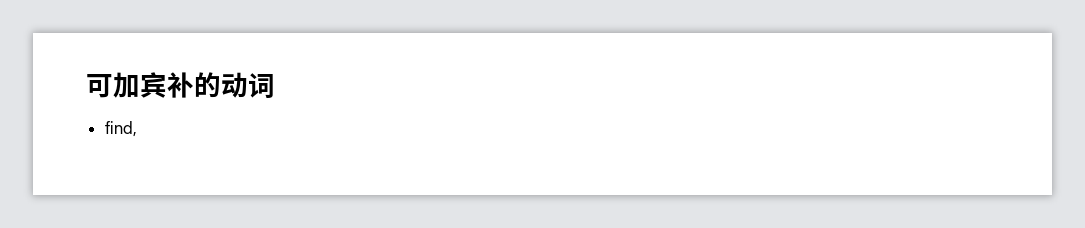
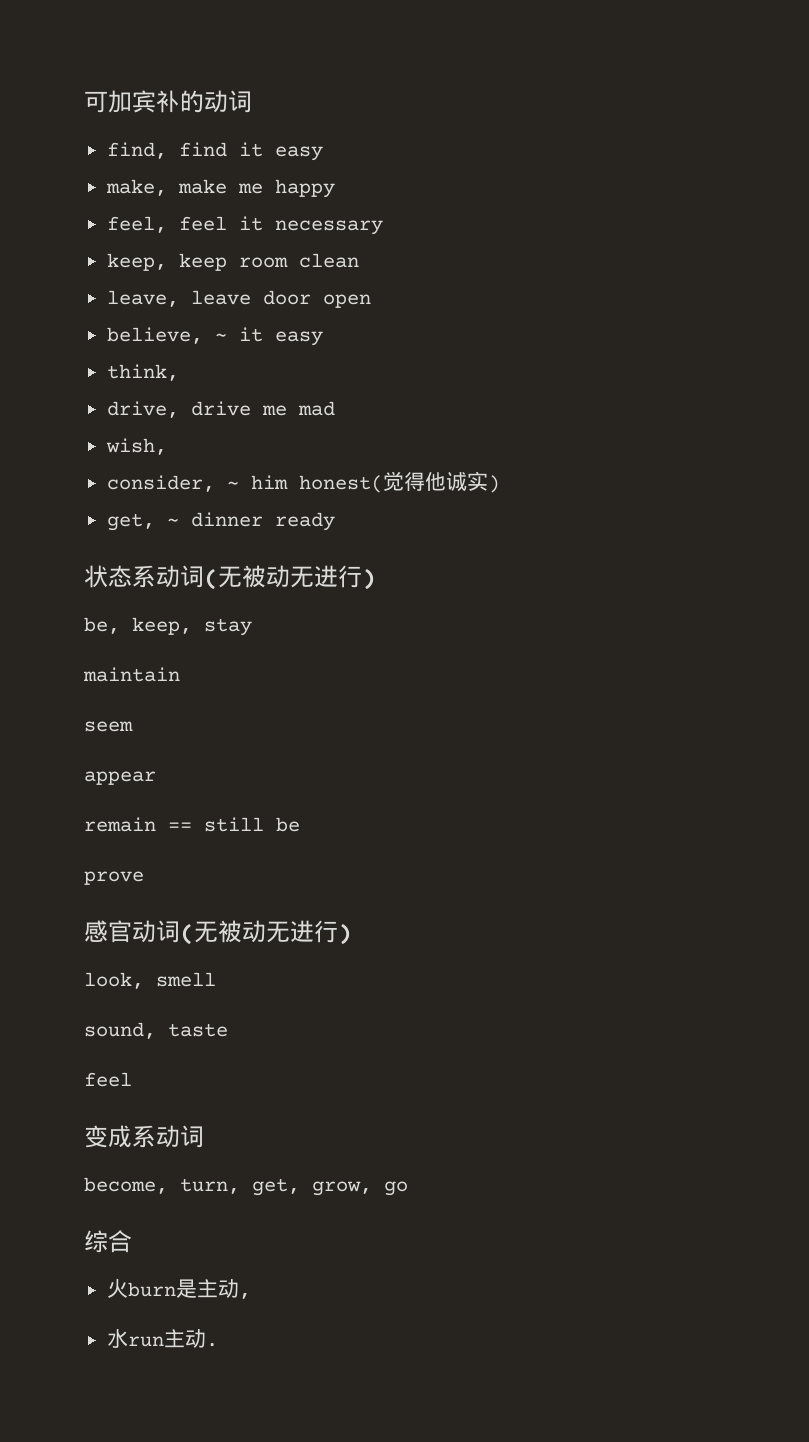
- find,
+ find, find it easy
+ make, make me happy
+ feel, feel it necessary
+ keep, keep room clean
+ leave, leave door open
+ believe, ~ it easy
+ think,
+ drive, drive me mad
+ wish,
+ consider, ~ him honest(觉得他诚实)
+ get, ~ dinner ready
+ 状态系动词(无被动无进行)
+ be, keep, stay
+ maintain
+ seem
+ appear
+ remain == still be
+ prove
+ 感官动词(无被动无进行)
+ look, smell
+ sound, taste
+ feel
+ 变成系动词
+ become, turn, get, grow, go
+ 综合
+ 火burn是主动,
+ 水run主动.

